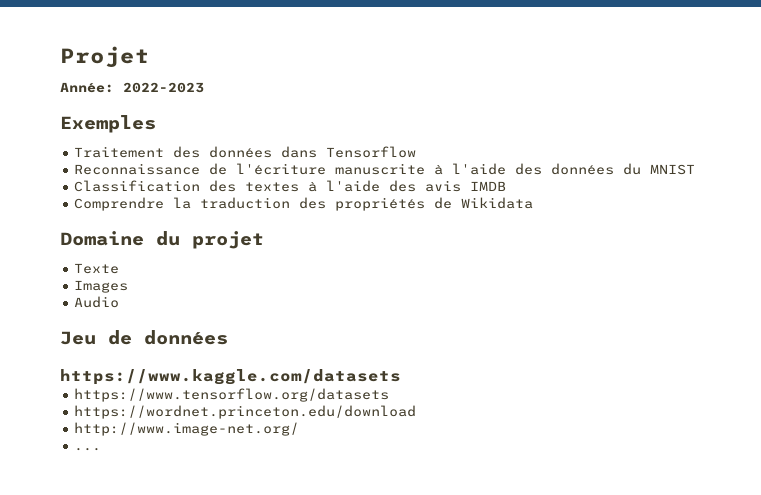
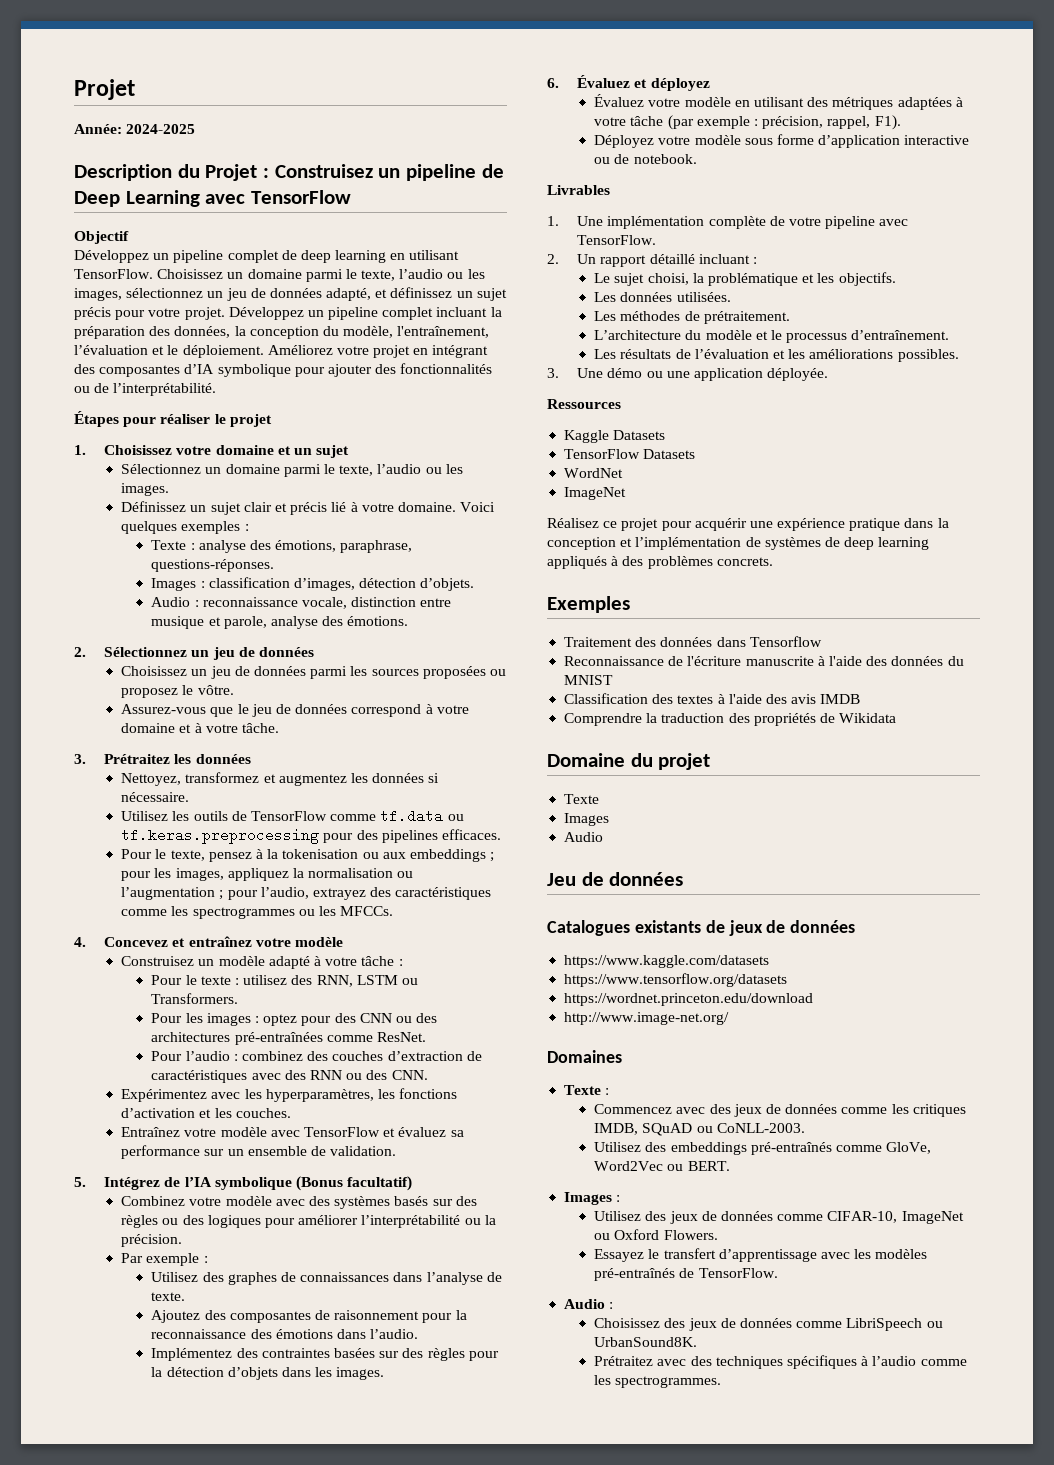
- Année: 2022-2023
+ Année: 2024-2025
+ Description du Projet : Construisez un pipeline de Deep Learning avec TensorFlow
+ Objectif
+ Développez un pipeline complet de deep learning en utilisant TensorFlow. Choisissez un domaine parmi le texte, l’audio ou les images, sélectionnez un jeu de données adapté, et définissez un sujet précis pour votre projet. Développez un pipeline complet incluant la préparation des données, la conception du modèle, l'entraînement, l’évaluation et le déploiement. Améliorez votre projet en intégrant des composantes d’IA symbolique pour ajouter des fonctionnalités ou de l’interprétabilité.
+ Étapes pour réaliser le projet
+ 1. Choisissez votre domaine et un sujet
+ Sélectionnez un domaine parmi le texte, l’audio ou les images.
+ Définissez un sujet clair et précis lié à votre domaine. Voici quelques exemples :
+ Texte : analyse des émotions, paraphrase, questions-réponses.
+ Images : classification d’images, détection d’objets.
+ Audio : reconnaissance vocale, distinction entre musique et parole, analyse des émotions.
+ 2. Sélectionnez un jeu de données
+ Choisissez un jeu de données parmi les sources proposées ou proposez le vôtre.
+ Assurez-vous que le jeu de données correspond à votre domaine et à votre tâche.
+ 3. Prétraitez les données
+ Nettoyez, transformez et augmentez les données si nécessaire.
+ Utilisez les outils de TensorFlow comme tf.data ou tf.keras.preprocessing pour des pipelines efficaces.
+ Pour le texte, pensez à la tokenisation ou aux embeddings ; pour les images, appliquez la normalisation ou l’augmentation ; pour l’audio, extrayez des caractéristiques comme les spectrogrammes ou les MFCCs.
+ 4. Concevez et entraînez votre modèle
+ Construisez un modèle adapté à votre tâche :
+ Pour le texte : utilisez des RNN, LSTM ou Transformers.
+ Pour les images : optez pour des CNN ou des architectures pré-entraînées comme ResNet.
+ Pour l’audio : combinez des couches d’extraction de caractéristiques avec des RNN ou des CNN.
+ Expérimentez avec les hyperparamètres, les fonctions d’activation et les couches.
+ Entraînez votre modèle avec TensorFlow et évaluez sa performance sur un ensemble de validation.
+ 5. Intégrez de l’IA symbolique (Bonus facultatif)
+ Combinez votre modèle avec des systèmes basés sur des règles ou des logiques pour améliorer l’interprétabilité ou la précision.
+ Par exemple :
+ Utilisez des graphes de connaissances dans l’analyse de texte.
+ Ajoutez des composantes de raisonnement pour la reconnaissance des émotions dans l’audio.
+ Implémentez des contraintes basées sur des règles pour la détection d’objets dans les images.
+ 6. Évaluez et déployez
+ Évaluez votre modèle en utilisant des métriques adaptées à votre tâche (par exemple : précision, rappel, F1).
+ Déployez votre modèle sous forme d’application interactive ou de notebook.
+ Livrables
+ 1. Une implémentation complète de votre pipeline avec TensorFlow.
+ 2. Un rapport détaillé incluant :
+ Le sujet choisi, la problématique et les objectifs.
+ Les données utilisées.
+ Les méthodes de prétraitement.
+ L’architecture du modèle et le processus d’entraînement.
+ Les résultats de l’évaluation et les améliorations possibles.
+ 3. Une démo ou une application déployée.
+ Ressources
+ Kaggle Datasets
+ TensorFlow Datasets
+ WordNet
+ ImageNet
+ Réalisez ce projet pour acquérir une expérience pratique dans la conception et l’implémentation de systèmes de deep learning appliqués à des problèmes concrets.
+ Catalogues existants de jeux de données
  https://www.kaggle.com/datasets
  https://www.tensorflow.org/datasets
  https://wordnet.princeton.edu/download
  http://www.image-net.org/
- ...
+ Domaines
+ Texte :
+ Commencez avec des jeux de données comme les critiques IMDB, SQuAD ou CoNLL-2003.
+ Utilisez des embeddings pré-entraînés comme GloVe, Word2Vec ou BERT.
+ Images :
+ Utilisez des jeux de données comme CIFAR-10, ImageNet ou Oxford Flowers.
+ Essayez le transfert d’apprentissage avec les modèles pré-entraînés de TensorFlow.
+ Audio :
+ Choisissez des jeux de données comme LibriSpeech ou UrbanSound8K.
+ Prétraitez avec des techniques spécifiques à l’audio comme les spectrogrammes.

